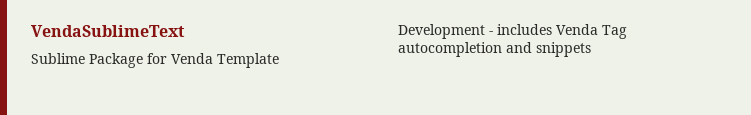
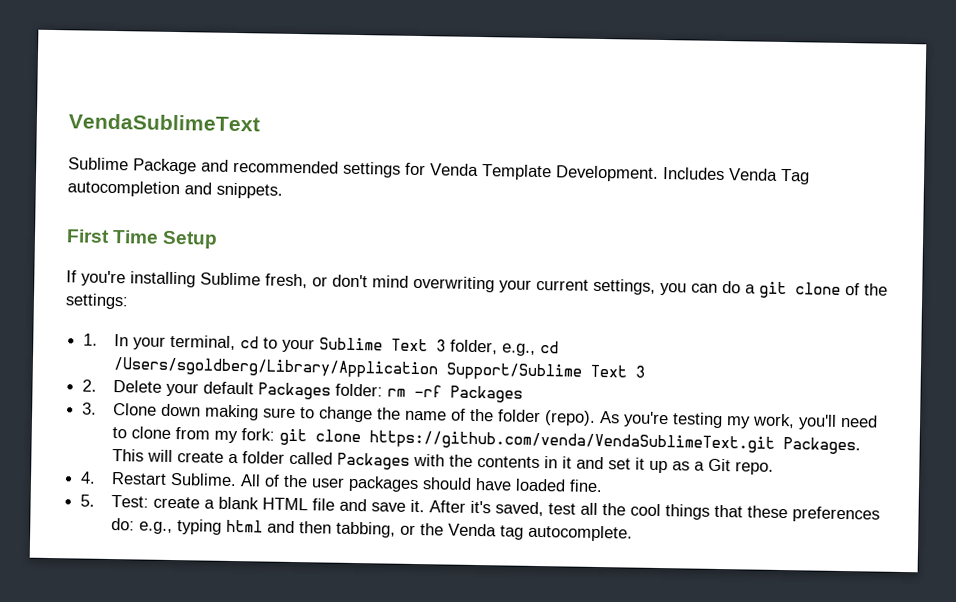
- Sublime Package for Venda Template Development - includes Venda Tag autocompletion and snippets
+ Sublime Package and recommended settings for Venda Template Development. Includes Venda Tag autocompletion and snippets.
+ First Time Setup
+ If you're installing Sublime fresh, or don't mind overwriting your current settings, you can do a git clone of the settings:
+ 1. In your terminal, cd to your Sublime Text 3 folder, e.g., cd /Users/sgoldberg/Library/Application Support/Sublime Text 3
+ 2. Delete your default Packages folder: rm -rf Packages
+ 3. Clone down making sure to change the name of the folder (repo). As you're testing my work, you'll need to clone from my fork: git clone https://github.com/venda/VendaSublimeText.git Packages. This will create a folder called Packages with the contents in it and set it up as a Git repo.
+ 4. Restart Sublime. All of the user packages should have loaded fine.
+ 5. Test: create a blank HTML file and save it. After it's saved, test all the cool things that these preferences do: e.g., typing html and then tabbing, or the Venda tag autocomplete.

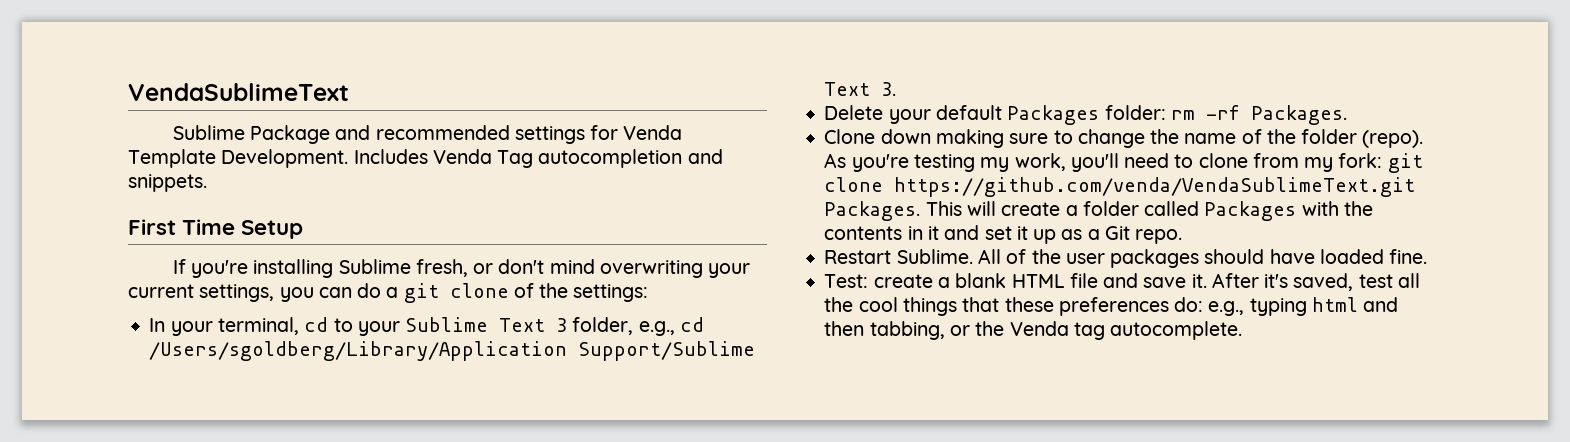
- 1. In your terminal, cd to your Sublime Text 3 folder, e.g., cd /Users/sgoldberg/Library/Application Support/Sublime Text 3
- 2. Delete your default Packages folder: rm -rf Packages
- 3. Clone down making sure to change the name of the folder (repo).
+ In your terminal, cd to your Sublime Text 3 folder, e.g., cd /Users/sgoldberg/Library/Application Support/Sublime Text 3.
+ Delete your default Packages folder: rm -rf Packages.
+ Clone down making sure to change the name of the folder (repo).
- 4. Restart Sublime.
+ Restart Sublime.
- 5. Test: create a blank HTML file and save it.
+ Test: create a blank HTML file and save it.

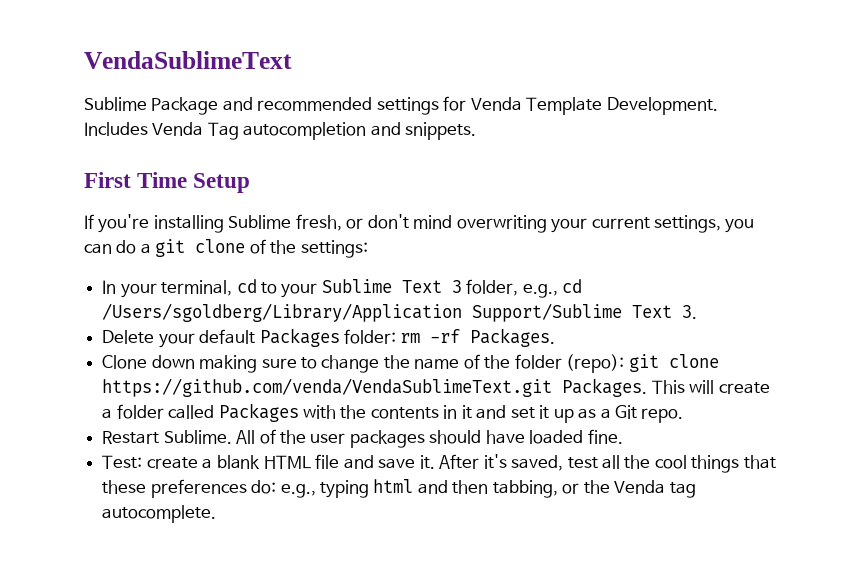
- Clone down making sure to change the name of the folder (repo). As you're testing my work, you'll need to clone from my fork: git clone https://github.com/venda/VendaSublimeText.git Packages.
+ Clone down making sure to change the name of the folder (repo): git clone https://github.com/venda/VendaSublimeText.git Packages.

